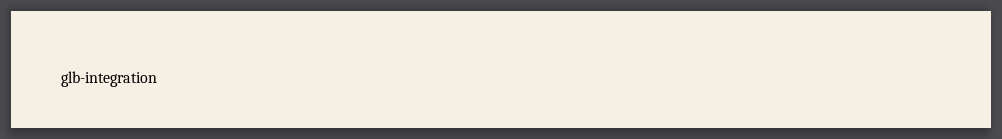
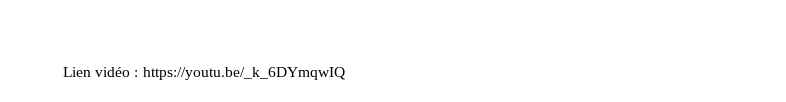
- glb-integration
+ Lien vidéo : https://youtu.be/_k_6DYmqwIQ

